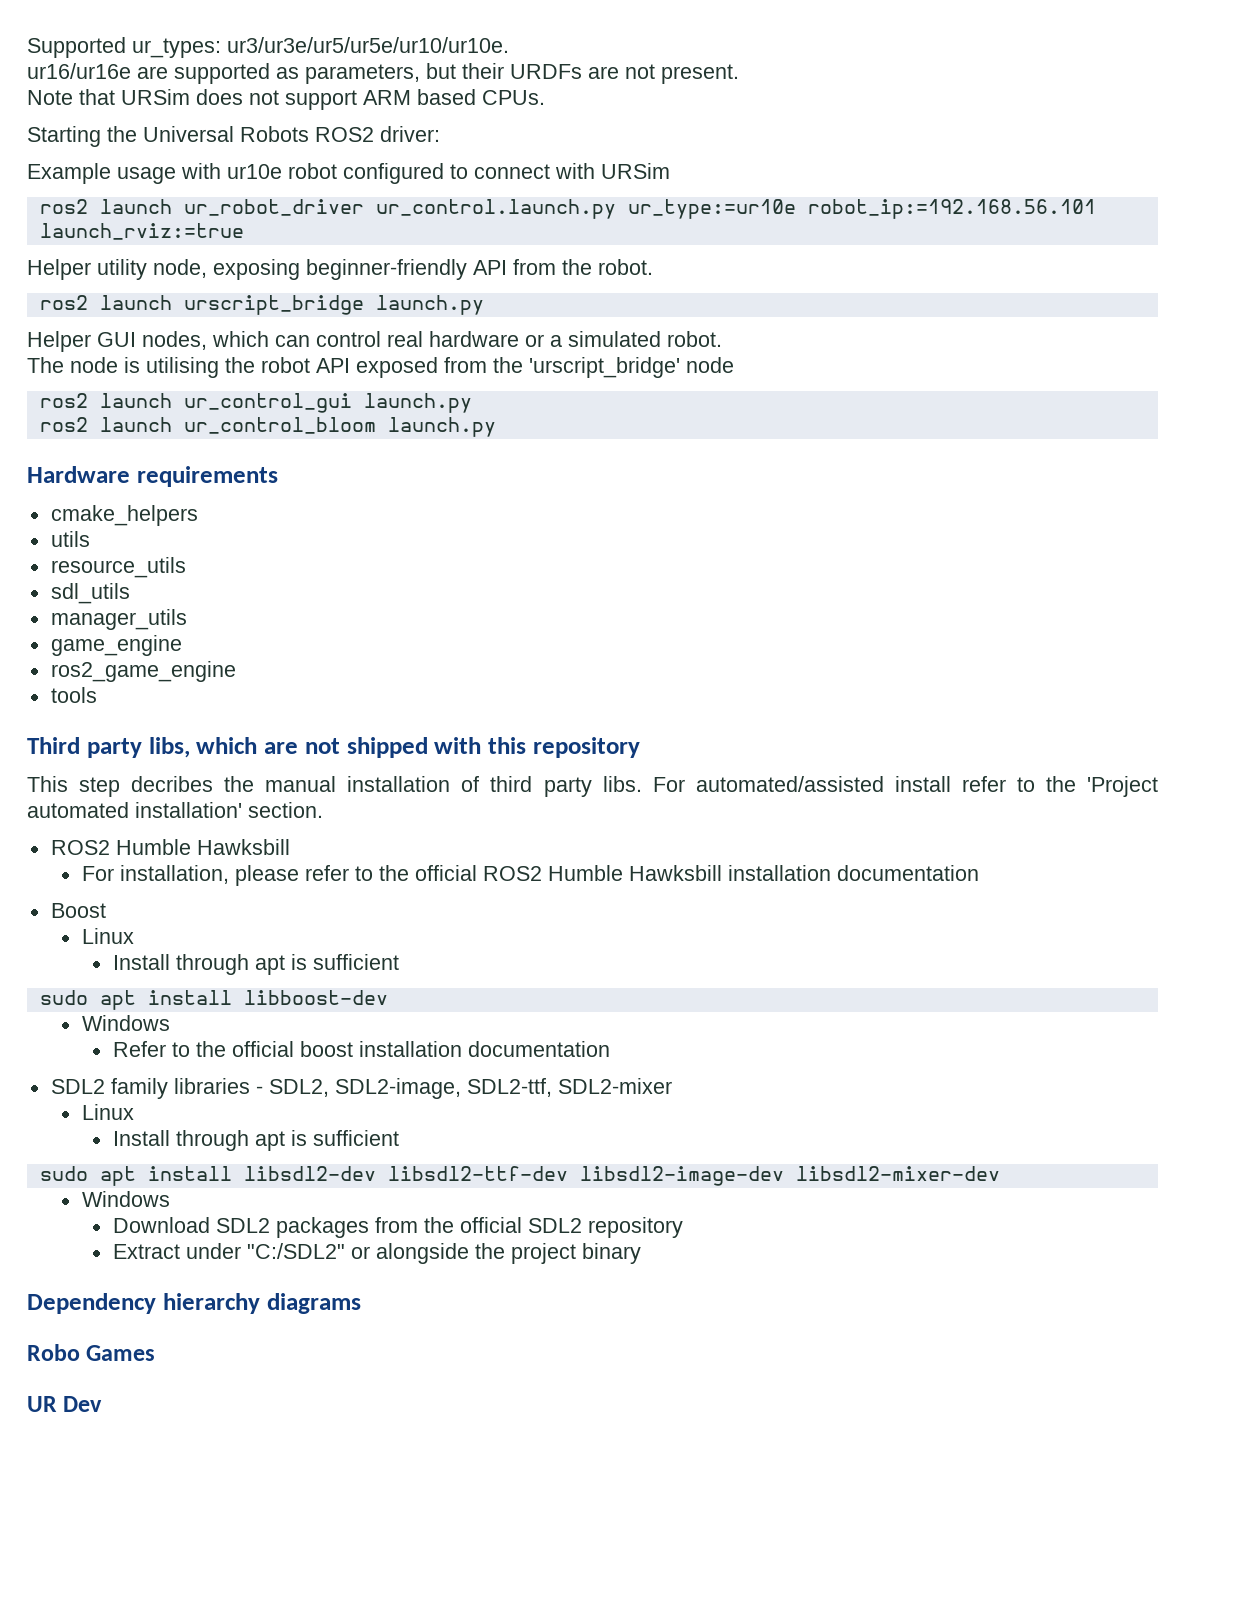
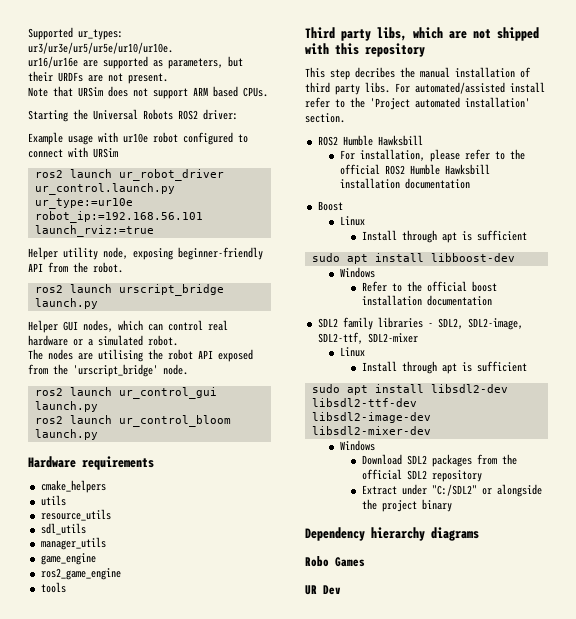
- The node is utilising the robot API exposed from the 'urscript_bridge' node
+ The nodes are utilising the robot API exposed from the 'urscript_bridge' node.

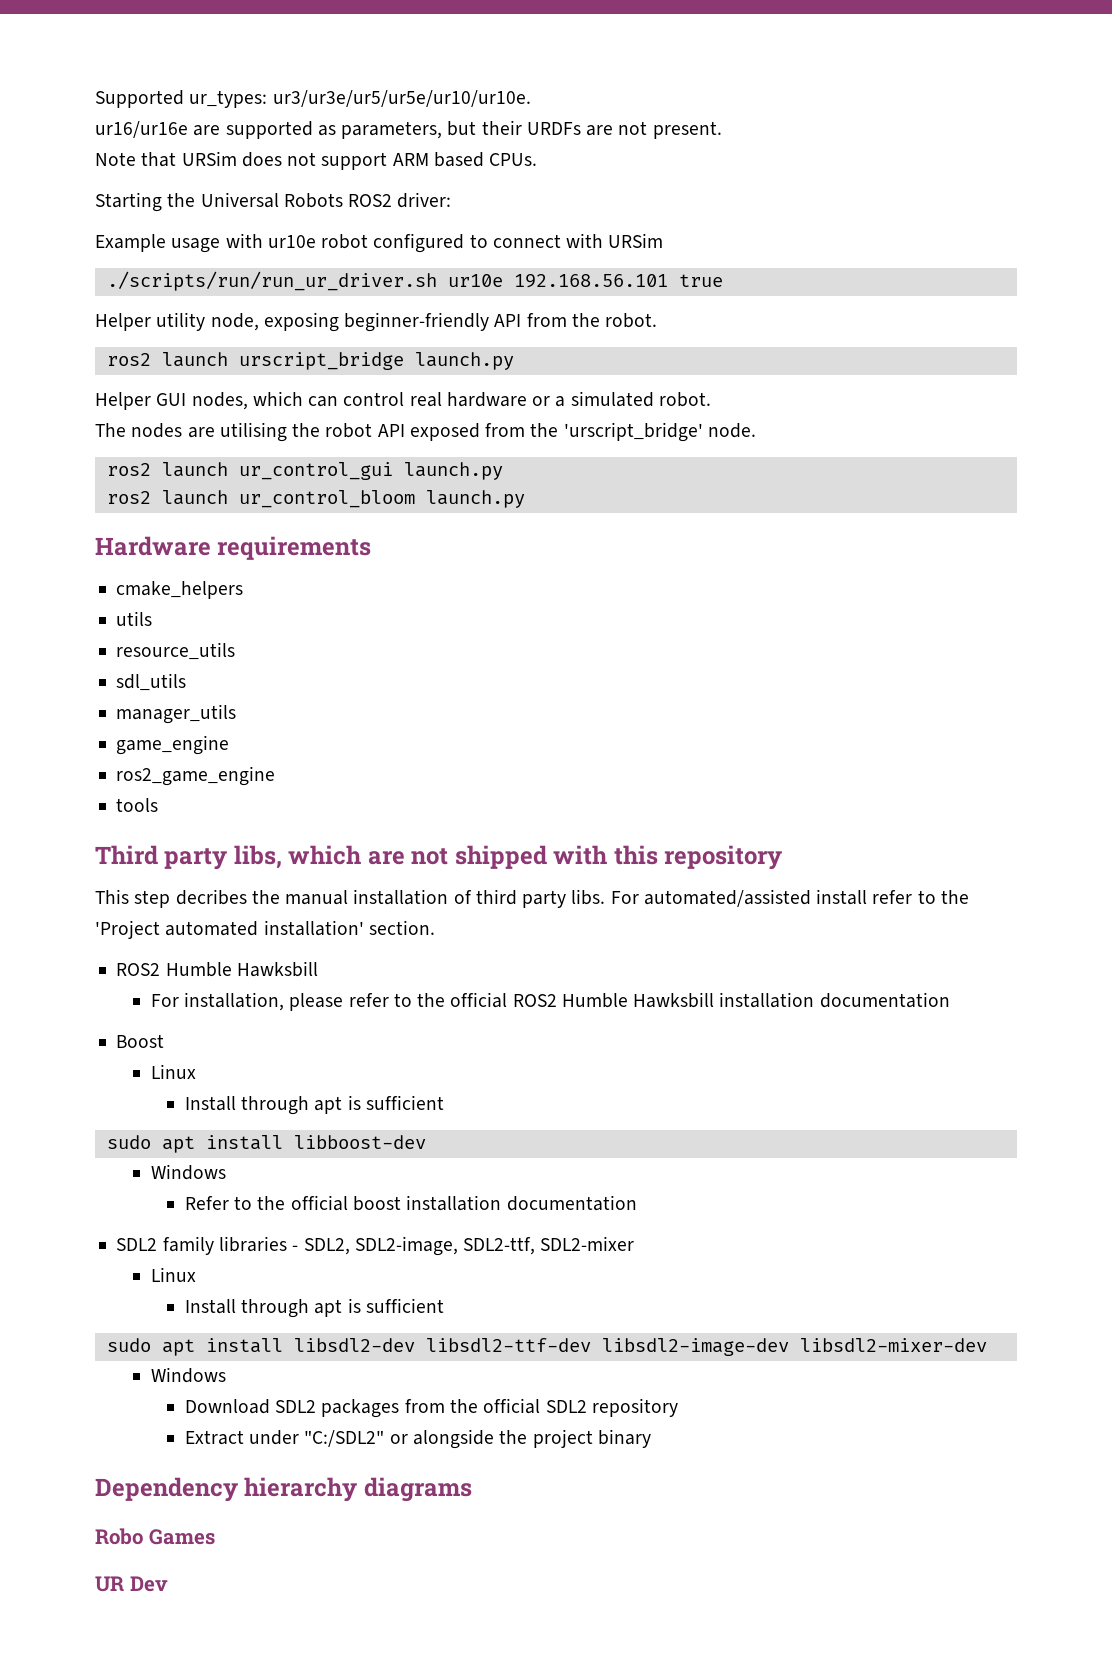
- ros2 launch ur_robot_driver ur_control.launch.py ur_type:=ur10e robot_ip:=192.168.56.101 launch_rviz:=true
+ ./scripts/run/run_ur_driver.sh ur10e 192.168.56.101 true

